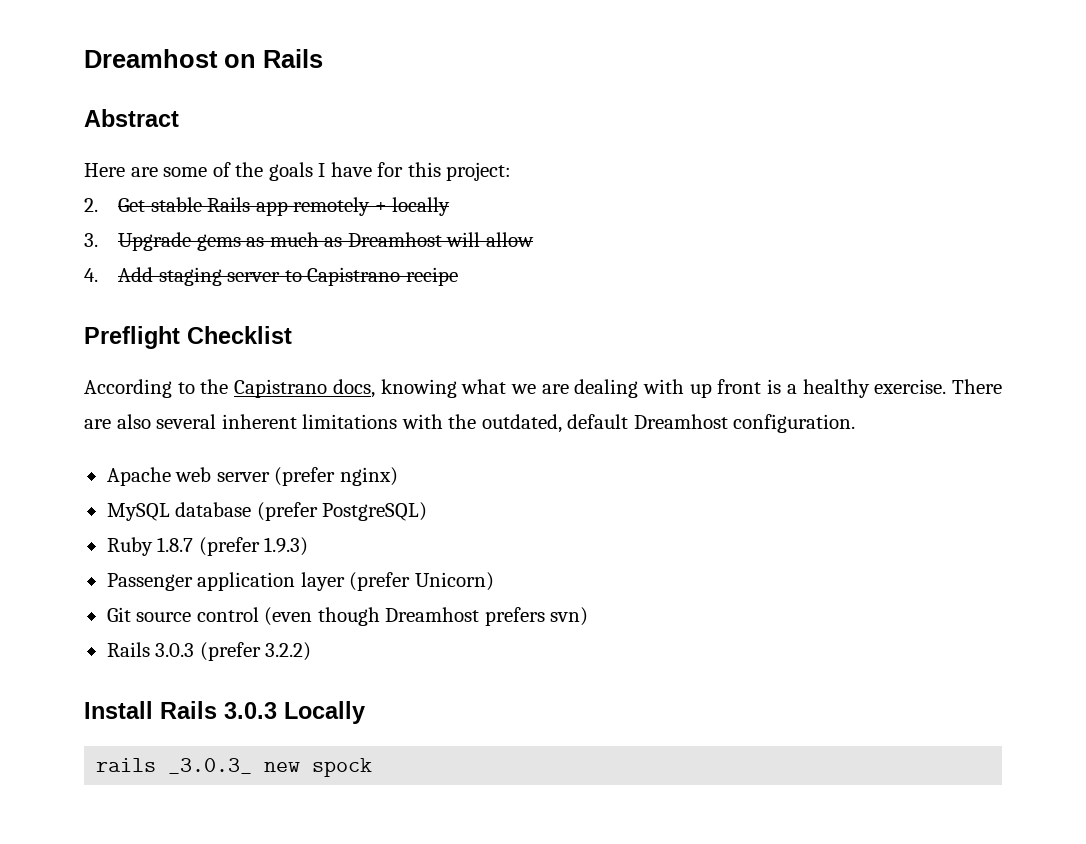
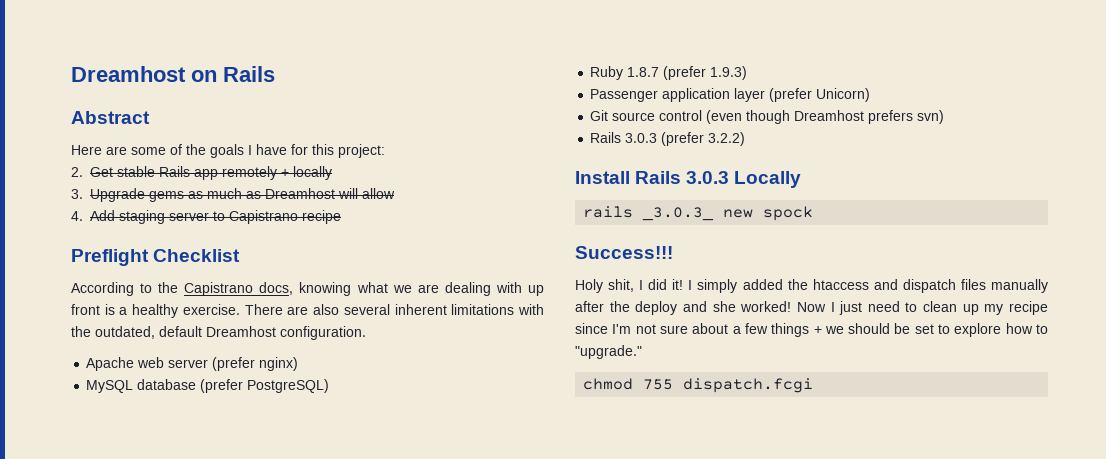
+ Success!!!
+ Holy shit, I did it! I simply added the htaccess and dispatch files manually after the deploy and she worked! Now I just need to clean up my recipe since I'm not sure about a few things + we should be set to explore how to "upgrade."
+ chmod 755 dispatch.fcgi

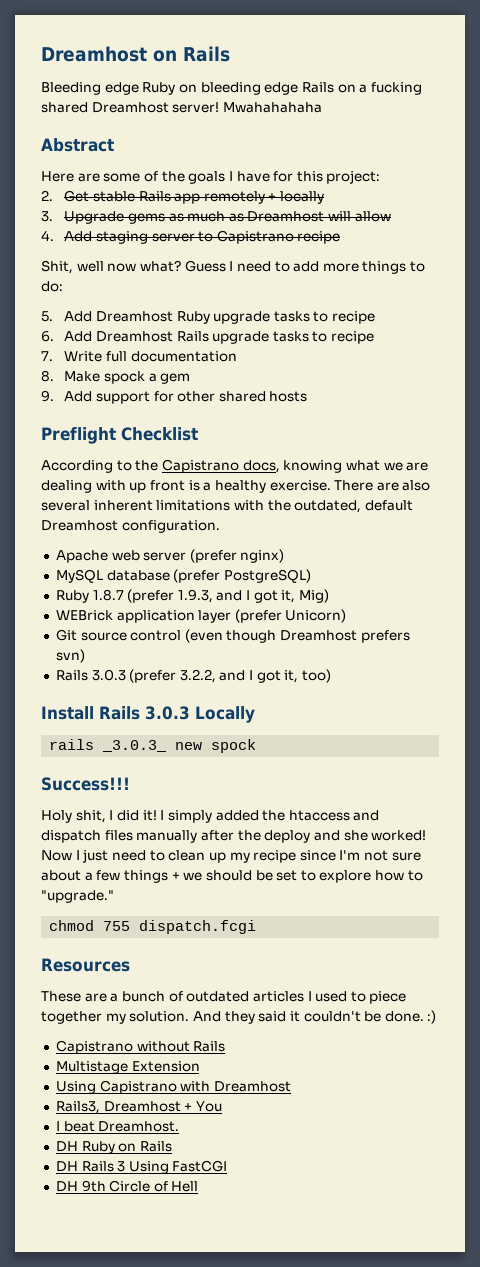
+ Bleeding edge Ruby on bleeding edge Rails on a fucking shared Dreamhost server! Mwahahahaha
+ Shit, well now what? Guess I need to add more things to do:
+ 5. Add Dreamhost Ruby upgrade tasks to recipe
+ 6. Add Dreamhost Rails upgrade tasks to recipe
+ 7. Write full documentation
+ 8. Make spock a gem
+ 9. Add support for other shared hosts
- Ruby 1.8.7 (prefer 1.9.3)
- Passenger application layer (prefer Unicorn)
+ Ruby 1.8.7 (prefer 1.9.3, and I got it, Mig)
+ WEBrick application layer (prefer Unicorn)
- Rails 3.0.3 (prefer 3.2.2)
+ Rails 3.0.3 (prefer 3.2.2, and I got it, too)
+ Resources
+ These are a bunch of outdated articles I used to piece together my solution. And they said it couldn't be done. :)
+ Capistrano without Rails
+ Multistage Extension
+ Using Capistrano with Dreamhost
+ Rails3, Dreamhost + You
+ I beat Dreamhost.
+ DH Ruby on Rails
+ DH Rails 3 Using FastCGI
+ DH 9th Circle of Hell

